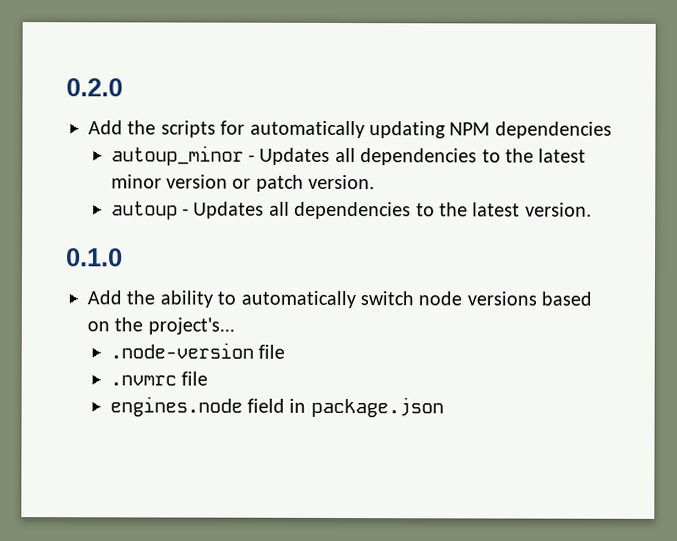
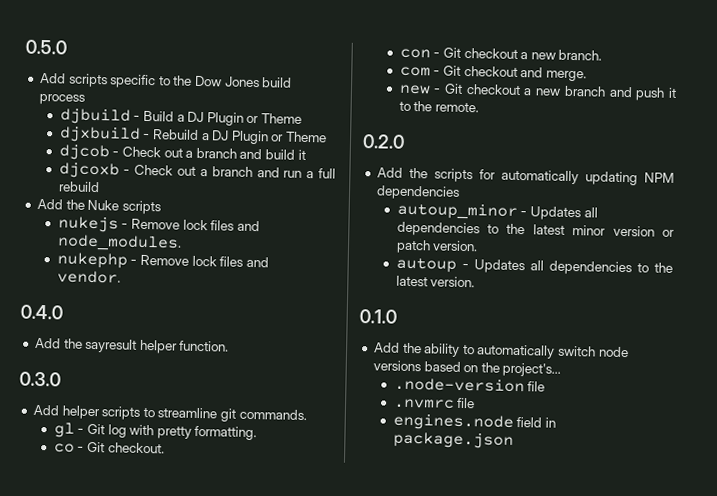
+ 0.5.0
+ Add scripts specific to the Dow Jones build process
+ djbuild - Build a DJ Plugin or Theme
+ djxbuild - Rebuild a DJ Plugin or Theme
+ djcob - Check out a branch and build it
+ djcoxb - Check out a branch and run a full rebuild
+ Add the Nuke scripts
+ nukejs - Remove lock files and node_modules.
+ nukephp - Remove lock files and vendor.
+ 0.4.0
+ Add the sayresult helper function.
+ 0.3.0
+ Add helper scripts to streamline git commands.
+ gl - Git log with pretty formatting.
+ co - Git checkout.
+ con - Git checkout a new branch.
+ com - Git checkout and merge.
+ new - Git checkout a new branch and push it to the remote.

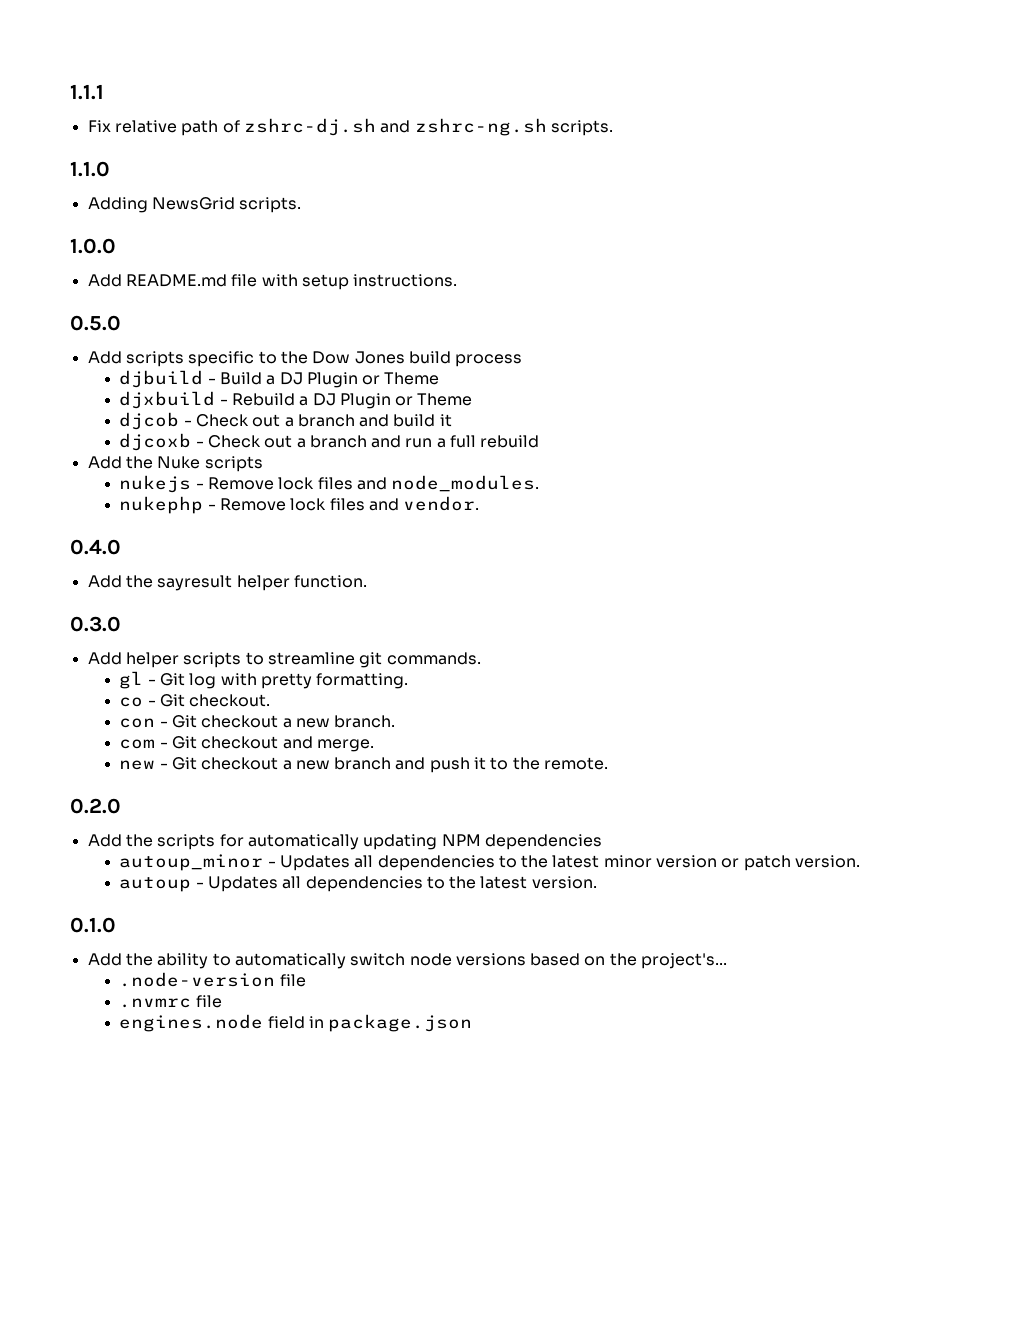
+ 1.1.1
+ Fix relative path of zshrc-dj.sh and zshrc-ng.sh scripts.
+ 1.1.0
+ Adding NewsGrid scripts.
+ 1.0.0
+ Add README.md file with setup instructions.

